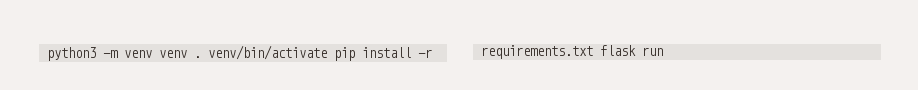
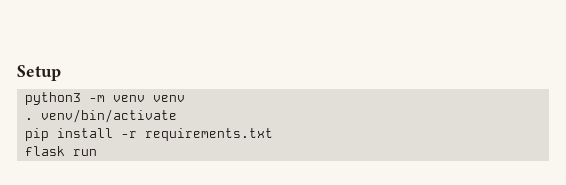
+ Setup
- python3 -m venv venv . venv/bin/activate pip install -r requirements.txt flask run
+ python3 -m venv venv
+ . venv/bin/activate
+ pip install -r requirements.txt
+ flask run

